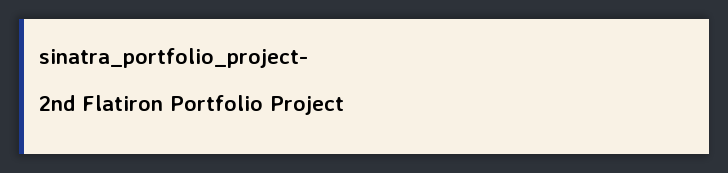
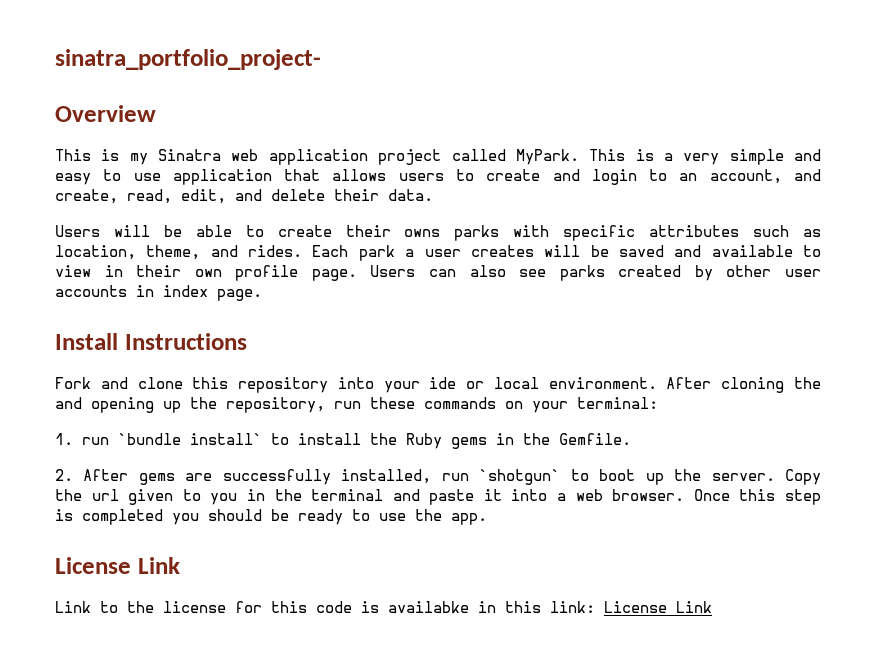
- 2nd Flatiron Portfolio Project
+ Overview
+ This is my Sinatra web application project called MyPark. This is a very simple and easy to use application that allows users to create and login to an account, and create, read, edit, and delete their data.
+ Users will be able to create their owns parks with specific attributes such as location, theme, and rides. Each park a user creates will be saved and available to view in their own profile page. Users can also see parks created by other user accounts in index page.
+ Install Instructions
+ Fork and clone this repository into your ide or local environment. After cloning the and opening up the repository, run these commands on your terminal:
+ 1. run `bundle install` to install the Ruby gems in the Gemfile.
+ 2. After gems are successfully installed, run `shotgun` to boot up the server. Copy the url given to you in the terminal and paste it into a web browser. Once this step is completed you should be ready to use the app.
+ License Link
+ Link to the license for this code is availabke in this link: License Link

